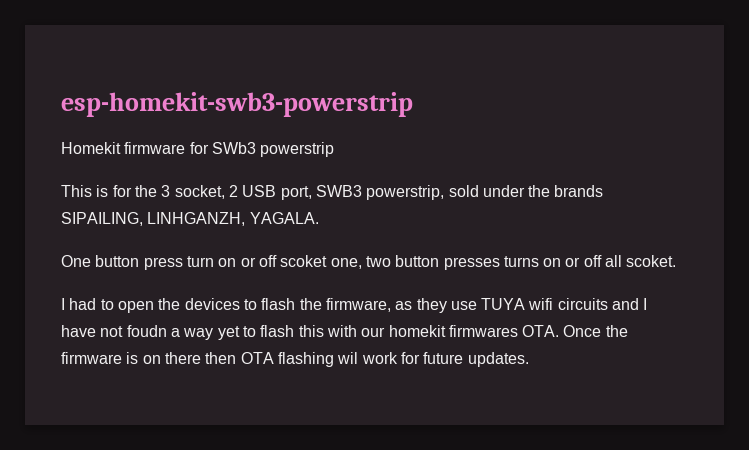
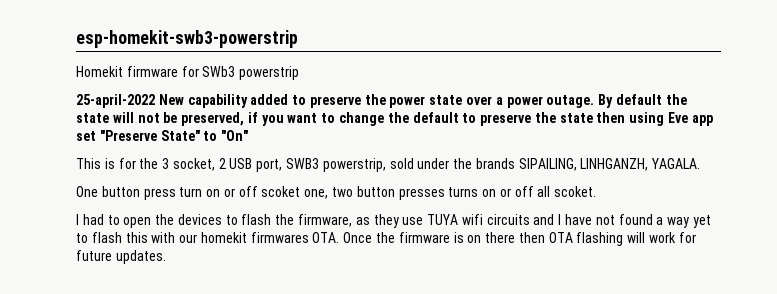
+ 25-april-2022 New capability added to preserve the power state over a power outage. By default the state will not be preserved, if you want to change the default to preserve the state then using Eve app set "Preserve State" to "On"
- I had to open the devices to flash the firmware, as they use TUYA wifi circuits and I have not foudn a way yet to flash this with our homekit firmwares OTA. Once the firmware is on there then OTA flashing wil work for future updates.
+ I had to open the devices to flash the firmware, as they use TUYA wifi circuits and I have not found a way yet to flash this with our homekit firmwares OTA. Once the firmware is on there then OTA flashing will work for future updates.

